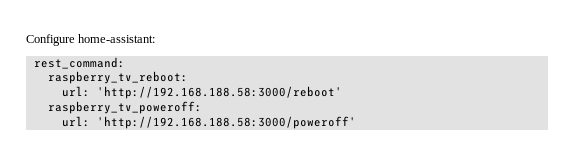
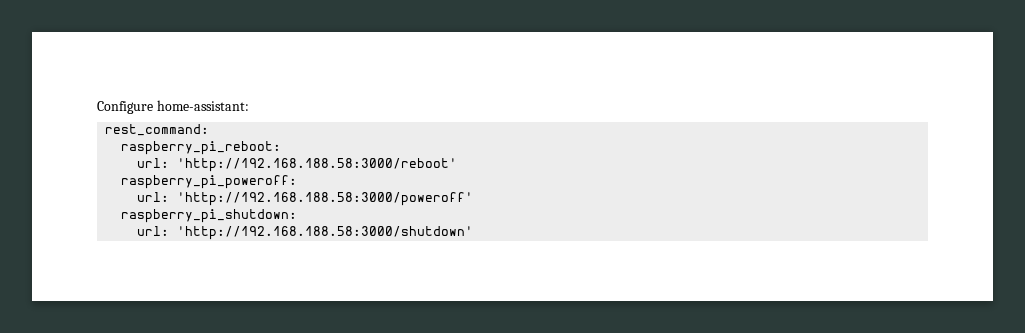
- raspberry_tv_reboot:
+ raspberry_pi_reboot:
- raspberry_tv_poweroff:
+ raspberry_pi_poweroff:
+ raspberry_pi_shutdown:
+ url: 'http://192.168.188.58:3000/shutdown'

